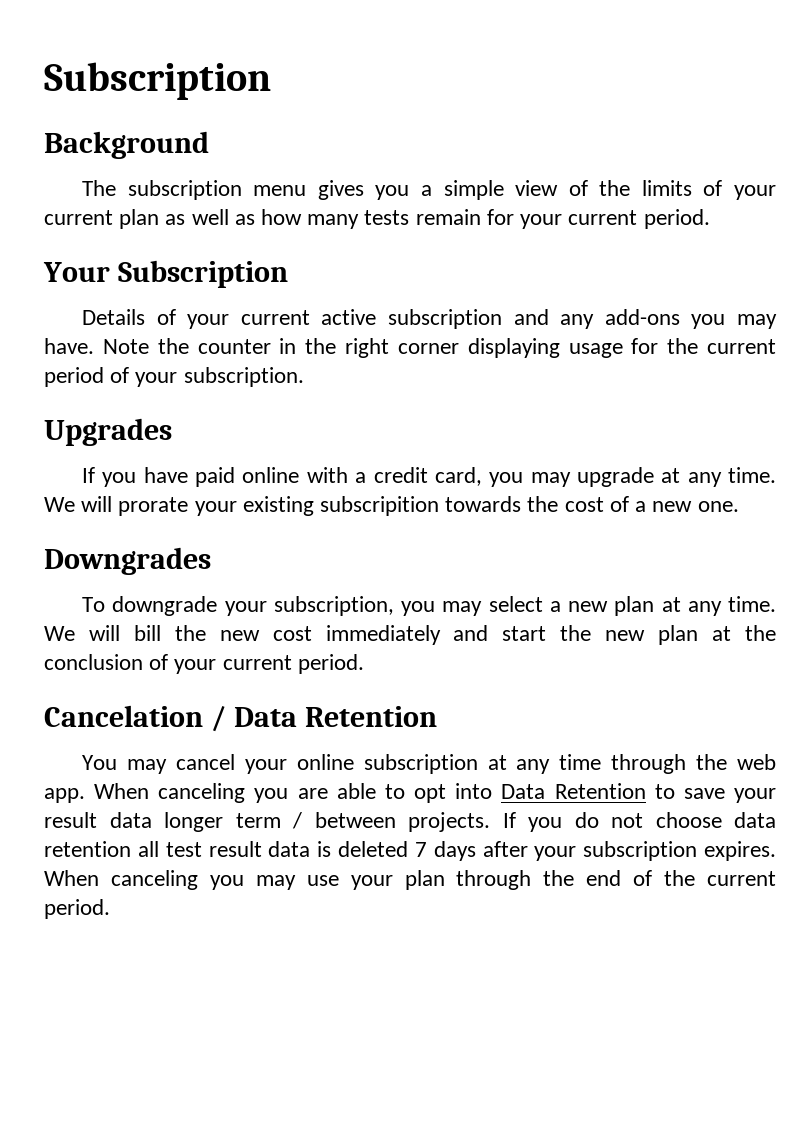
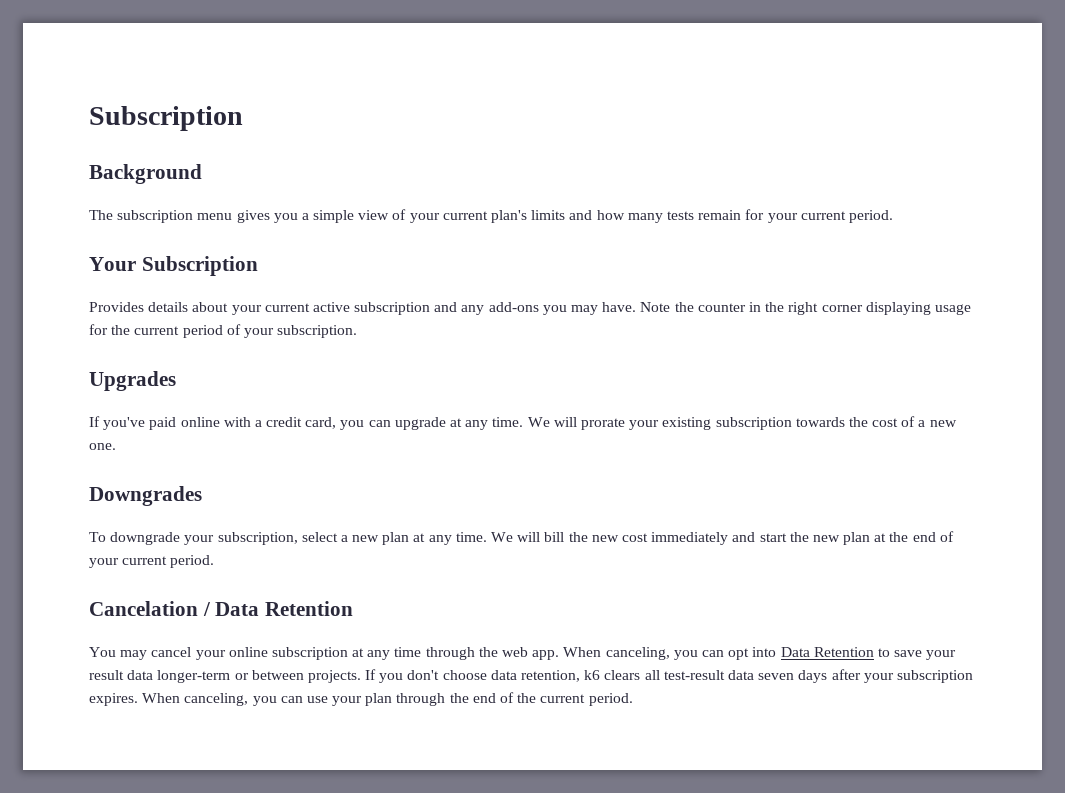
- The subscription menu gives you a simple view of the limits of your current plan as well as how many tests remain for your current period.
+ The subscription menu gives you a simple view of your current plan's limits and how many tests remain for your current period.
- Details of your current active subscription and any add-ons you may have.
+ Provides details about your current active subscription and any add-ons you may have.
- If you have paid online with a credit card, you may upgrade at any time.
+ If you've paid online with a credit card, you can upgrade at any time.
- We will prorate your existing subscripition towards the cost of a new one.
+ We will prorate your existing subscription towards the cost of a new one.
- To downgrade your subscription, you may select a new plan at any time.
+ To downgrade your subscription, select a new plan at any time.
- We will bill the new cost immediately and start the new plan at the conclusion of your current period.
+ We will bill the new cost immediately and start the new plan at the end of your current period.
- When canceling you are able to opt into Data Retention to save your result data longer term / between projects.
+ When canceling, you can opt into Data Retention to save your result data longer-term or between projects.
- If you do not choose data retention all test result data is deleted 7 days after your subscription expires.
+ If you don't choose data retention, k6 clears all test-result data seven days after your subscription expires.
- When canceling you may use your plan through the end of the current period.
+ When canceling, you can use your plan through the end of the current period.

